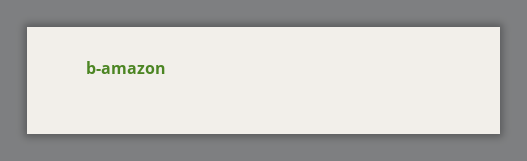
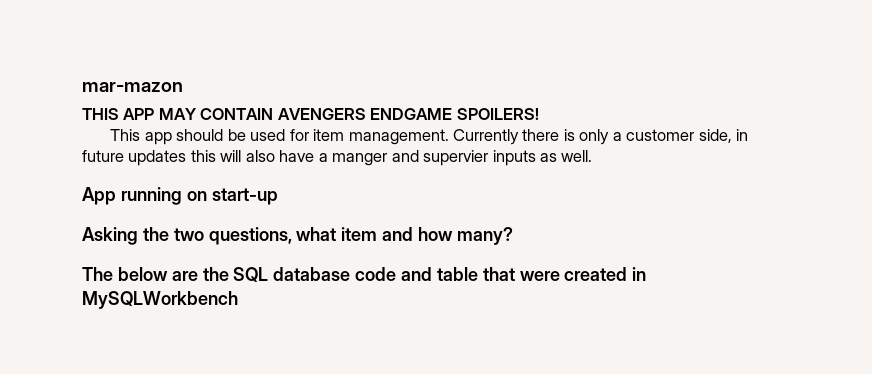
- b-amazon
+ mar-mazon
+ THIS APP MAY CONTAIN AVENGERS ENDGAME SPOILERS!
+ This app should be used for item management. Currently there is only a customer side, in future updates this will also have a manger and supervier inputs as well.
+ App running on start-up
+ Asking the two questions, what item and how many?
+ The below are the SQL database code and table that were created in MySQLWorkbench

